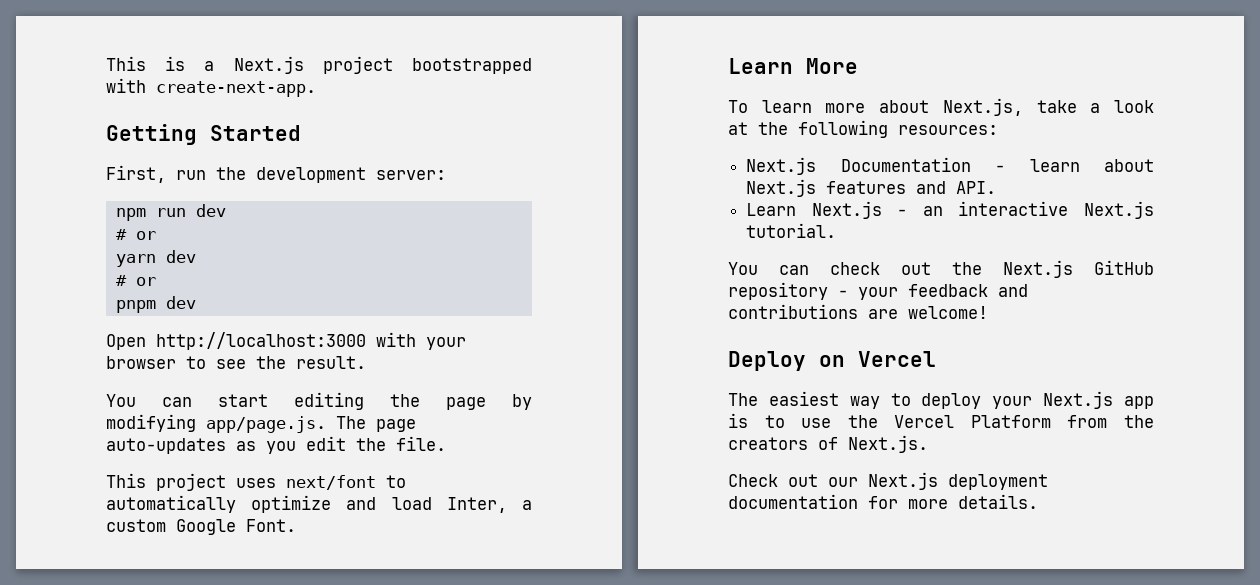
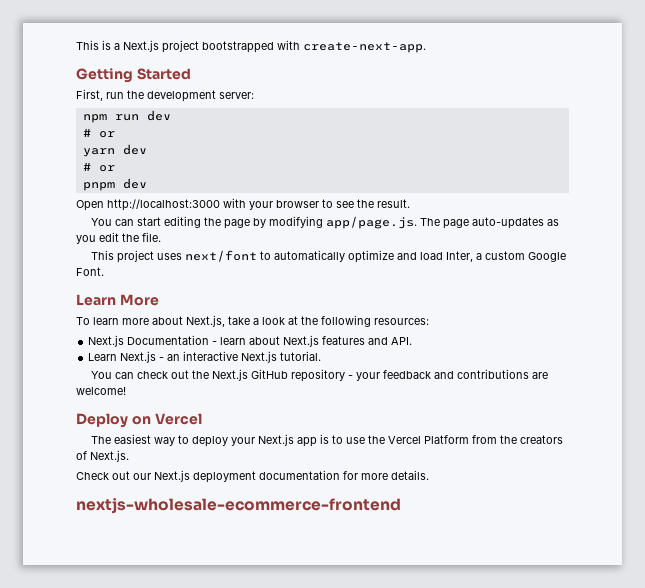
+ nextjs-wholesale-ecommerce-frontend

